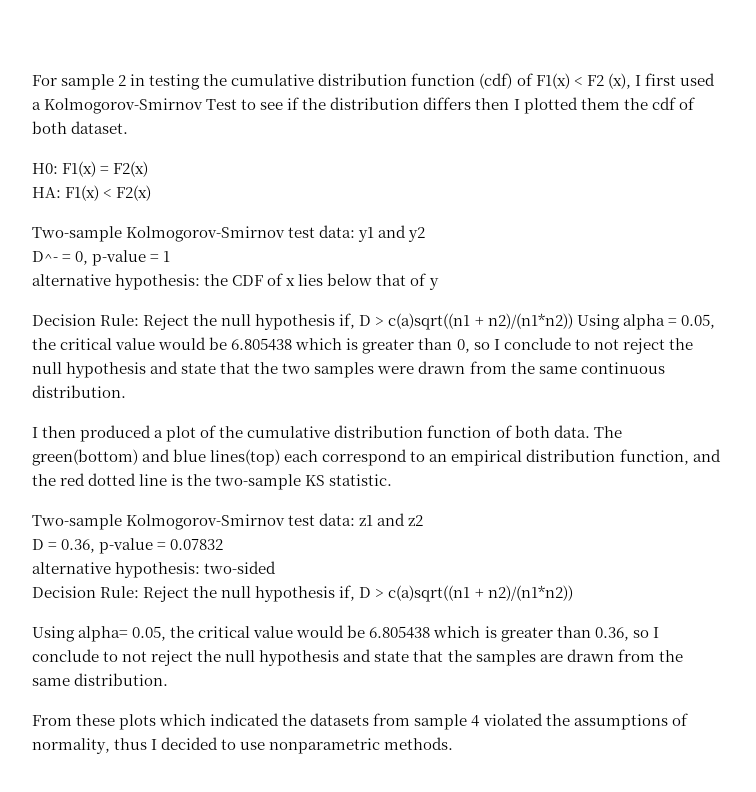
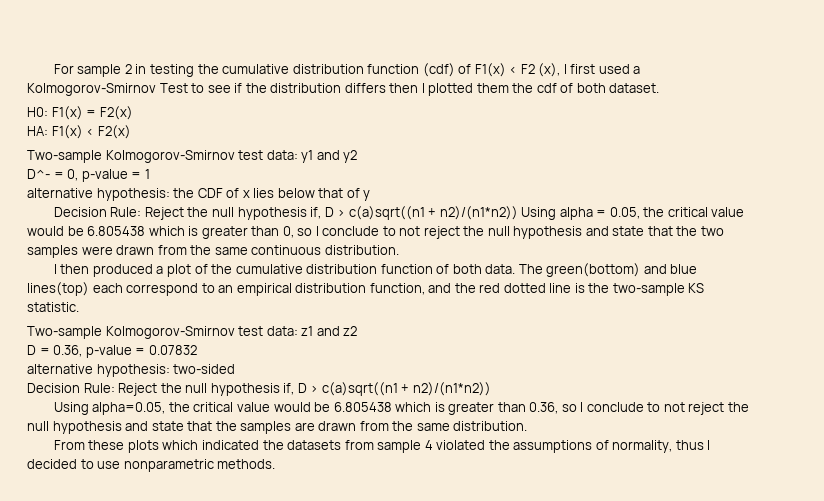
- Using alpha= 0.05, the critical value would be 6.805438 which is greater than 0.36, so I conclude to not reject the null hypothesis and state that the samples are drawn from the same distribution.
+ Using alpha=0.05, the critical value would be 6.805438 which is greater than 0.36, so I conclude to not reject the null hypothesis and state that the samples are drawn from the same distribution.

